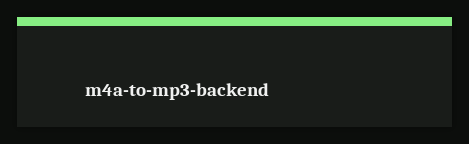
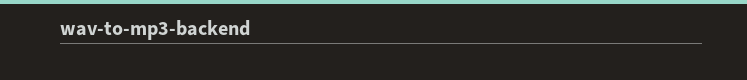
- m4a-to-mp3-backend
+ wav-to-mp3-backend

